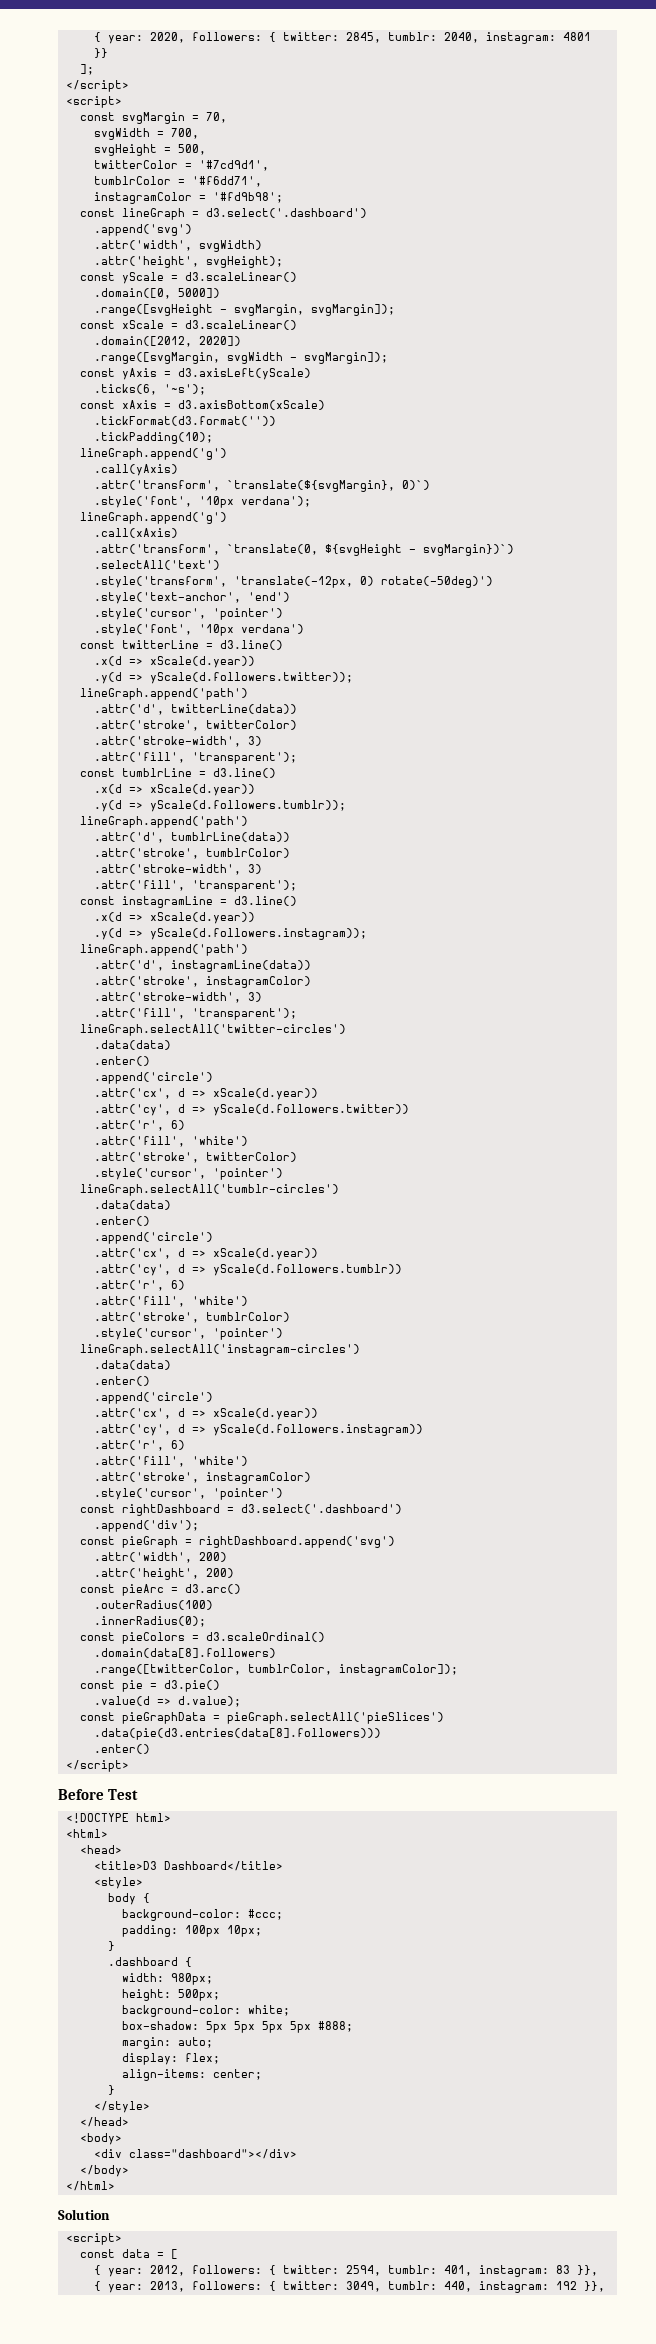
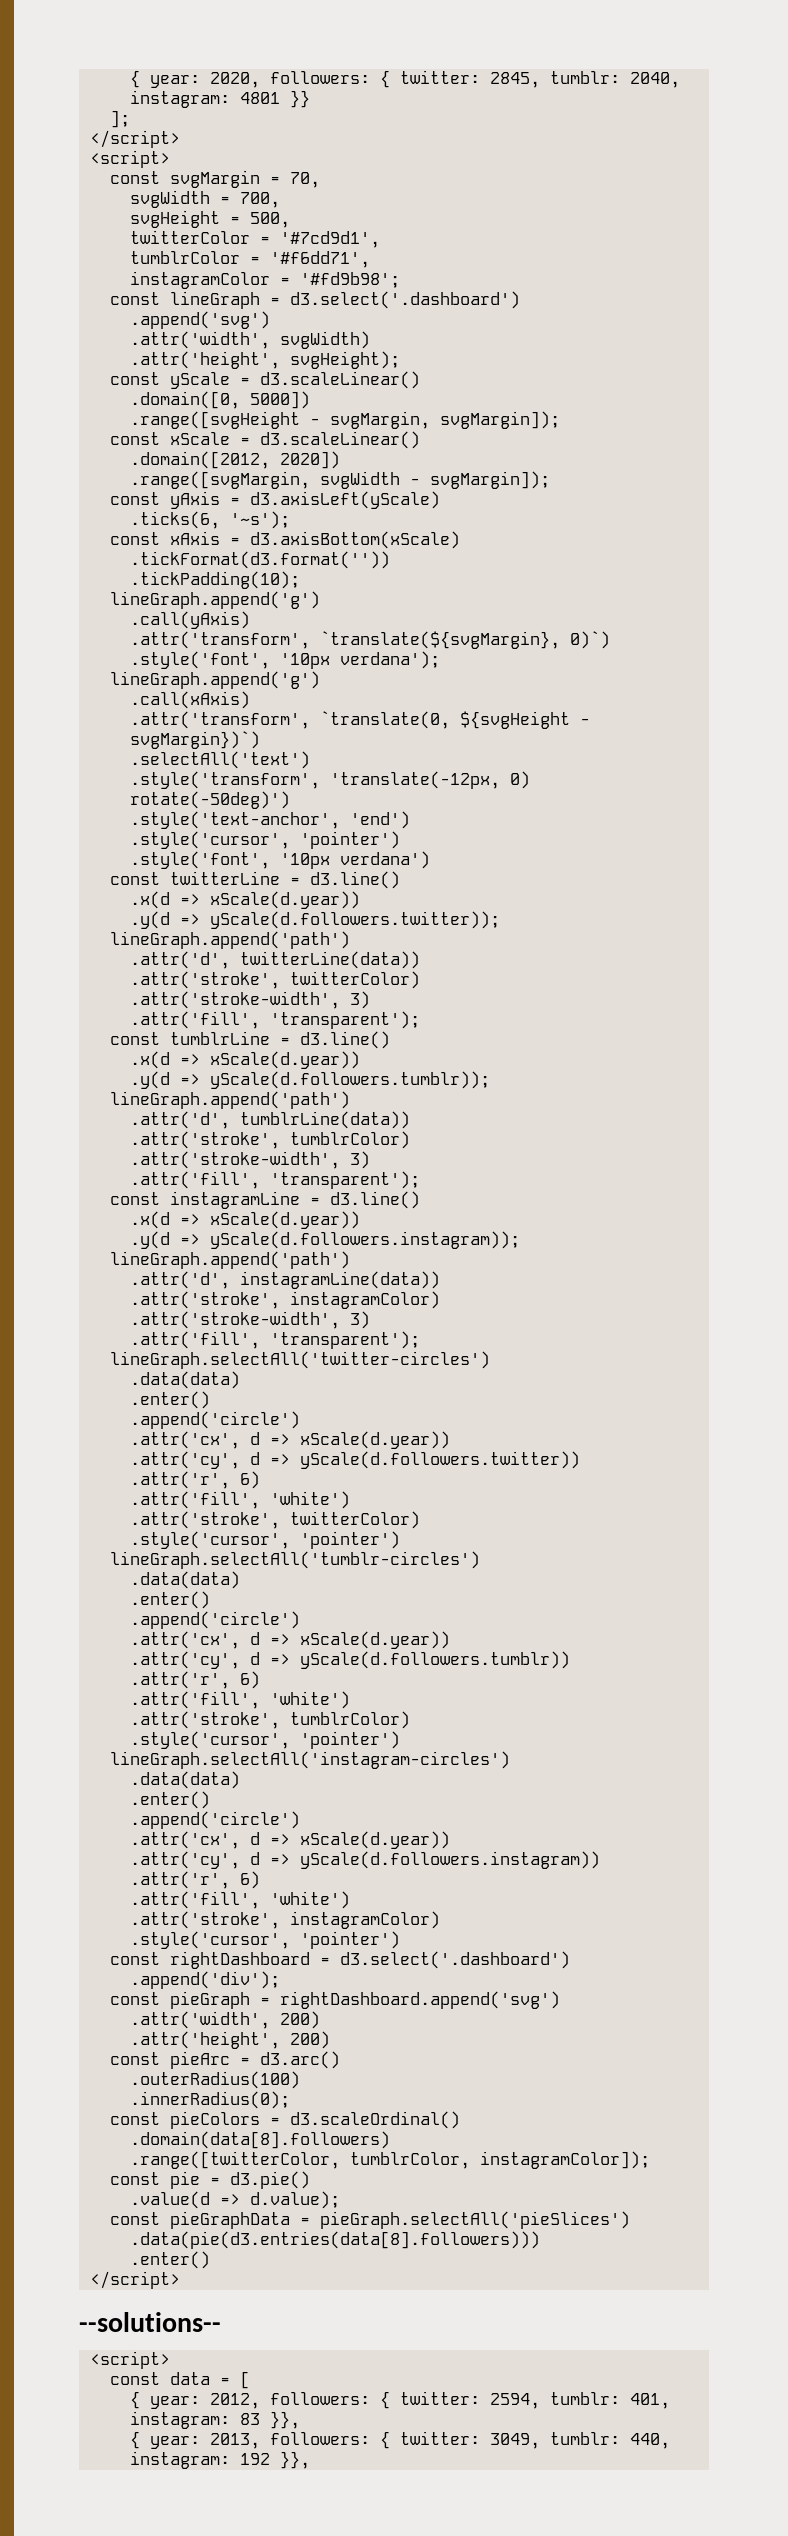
- Before Test
- <!DOCTYPE html>
- <html>
- <head>
- <title>D3 Dashboard</title>
- <style>
- body {
- background-color: #ccc;
- padding: 100px 10px;
- }
- .dashboard {
- width: 980px;
- height: 500px;
- background-color: white;
- box-shadow: 5px 5px 5px 5px #888;
- margin: auto;
- display: flex;
- align-items: center;
- }
- </style>
- </head>
- <body>
- <div class="dashboard"></div>
- </body>
- </html>
- Solution
+ --solutions--

